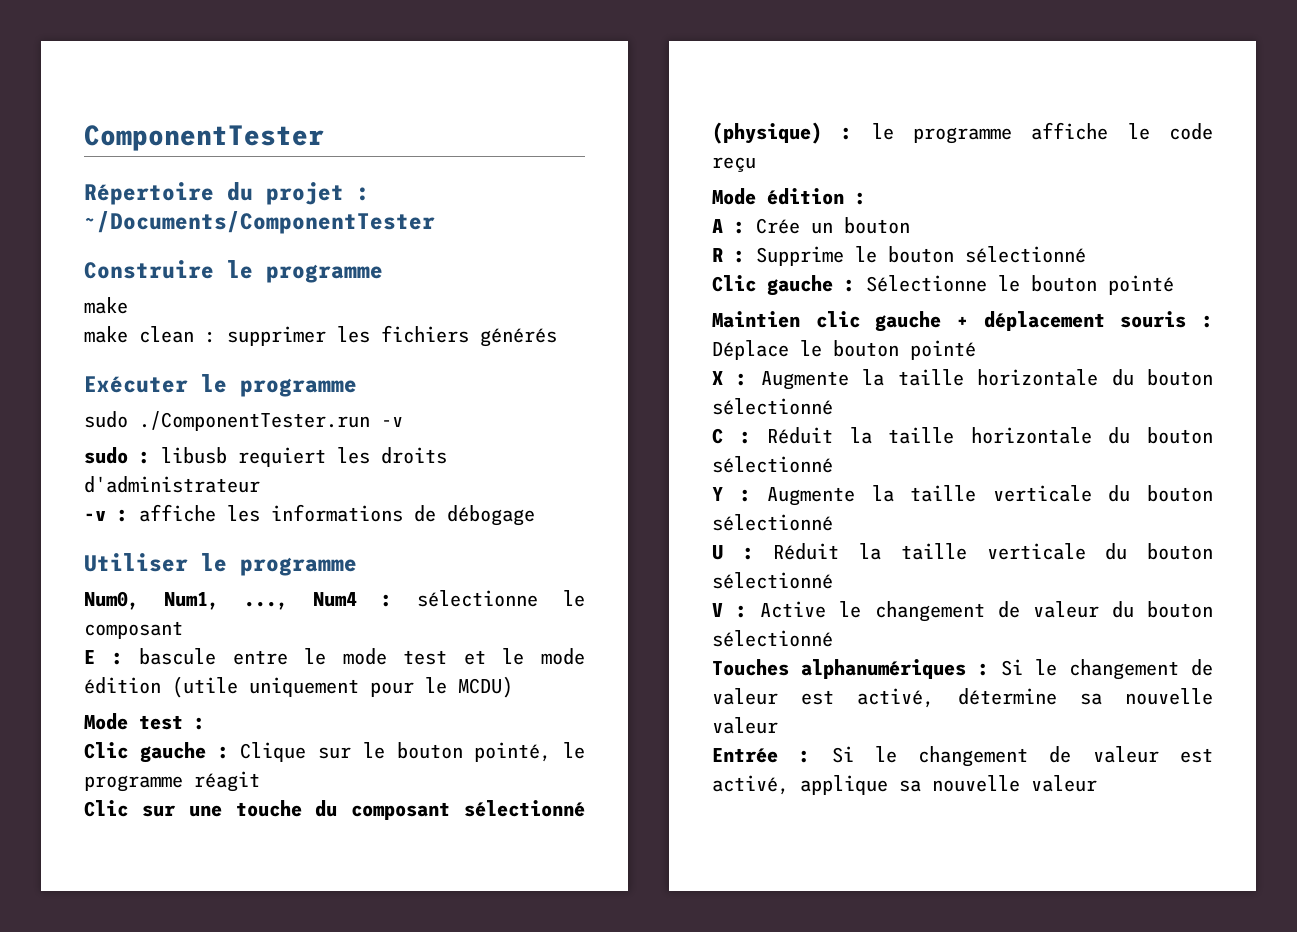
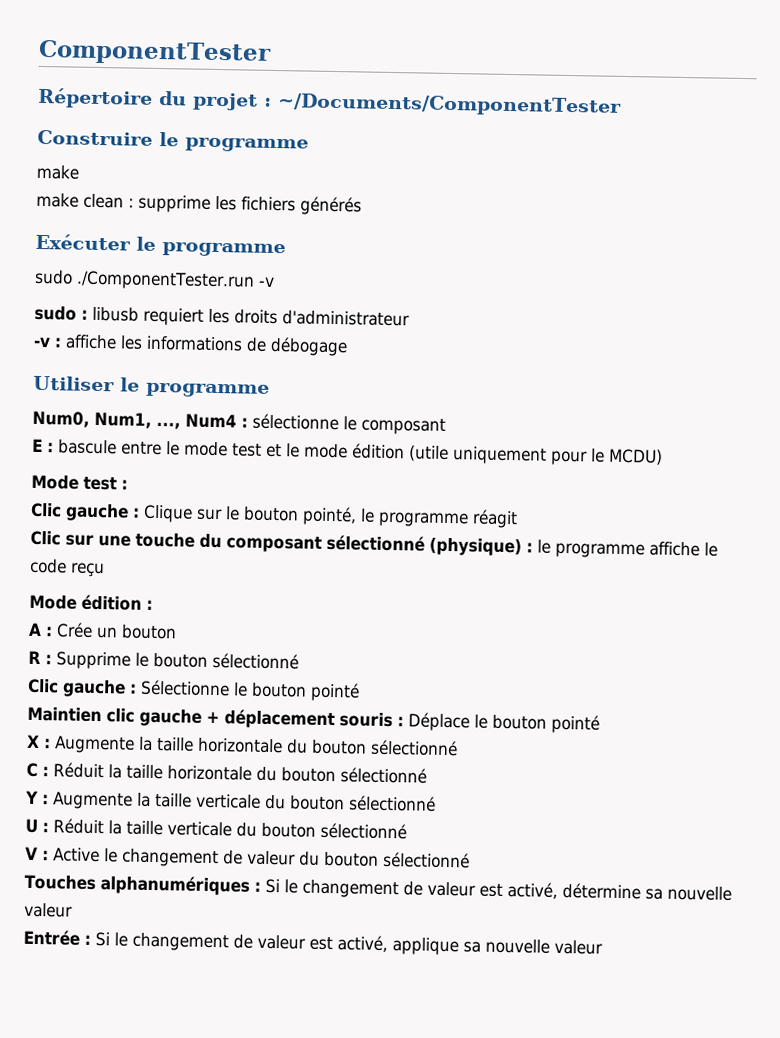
- make clean : supprimer les fichiers générés
+ make clean : supprime les fichiers générés

